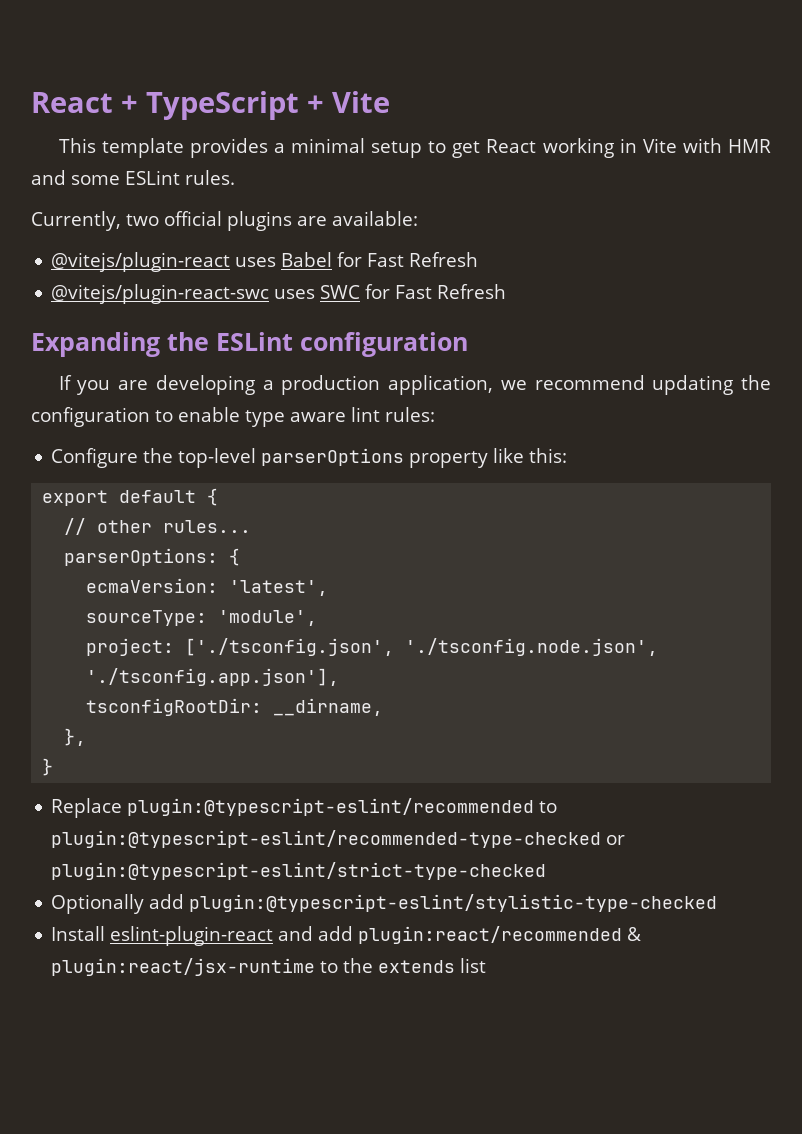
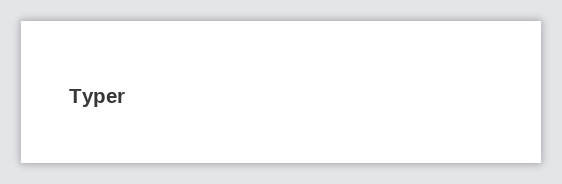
- React + TypeScript + Vite
- This template provides a minimal setup to get React working in Vite with HMR and some ESLint rules.
- Currently, two official plugins are available:
- @vitejs/plugin-react uses Babel for Fast Refresh
- @vitejs/plugin-react-swc uses SWC for Fast Refresh
- Expanding the ESLint configuration
- If you are developing a production application, we recommend updating the configuration to enable type aware lint rules:
- Configure the top-level parserOptions property like this:
- export default {
- // other rules...
- parserOptions: {
- ecmaVersion: 'latest',
- sourceType: 'module',
- project: ['./tsconfig.json', './tsconfig.node.json', './tsconfig.app.json'],
- tsconfigRootDir: __dirname,
- },
- }
- Replace plugin:@typescript-eslint/recommended to plugin:@typescript-eslint/recommended-type-checked or plugin:@typescript-eslint/strict-type-checked
- Optionally add plugin:@typescript-eslint/stylistic-type-checked
- Install eslint-plugin-react and add plugin:react/recommended & plugin:react/jsx-runtime to the extends list
+ Typer

